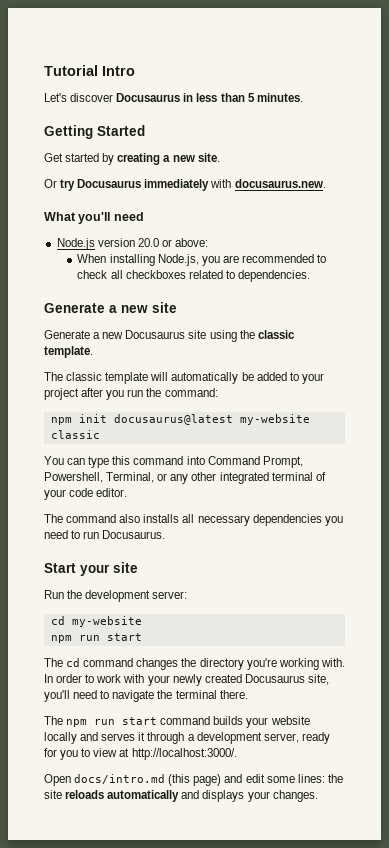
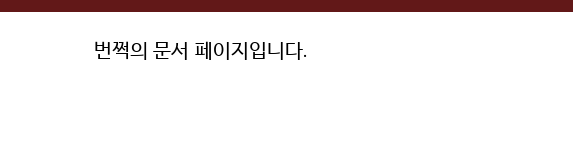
- Tutorial Intro
- Let's discover Docusaurus in less than 5 minutes.
- Getting Started
- Get started by creating a new site.
- Or try Docusaurus immediately with docusaurus.new.
- What you'll need
- Node.js version 20.0 or above:
- When installing Node.js, you are recommended to check all checkboxes related to dependencies.
- Generate a new site
- Generate a new Docusaurus site using the classic template.
- The classic template will automatically be added to your project after you run the command:
- npm init docusaurus@latest my-website classic
- You can type this command into Command Prompt, Powershell, Terminal, or any other integrated terminal of your code editor.
- The command also installs all necessary dependencies you need to run Docusaurus.
- Start your site
- Run the development server:
- cd my-website
- npm run start
- The cd command changes the directory you're working with. In order to work with your newly created Docusaurus site, you'll need to navigate the terminal there.
- The npm run start command builds your website locally and serves it through a development server, ready for you to view at http://localhost:3000/.
- Open docs/intro.md (this page) and edit some lines: the site reloads automatically and displays your changes.
+ 번쩍의 문서 페이지입니다.

